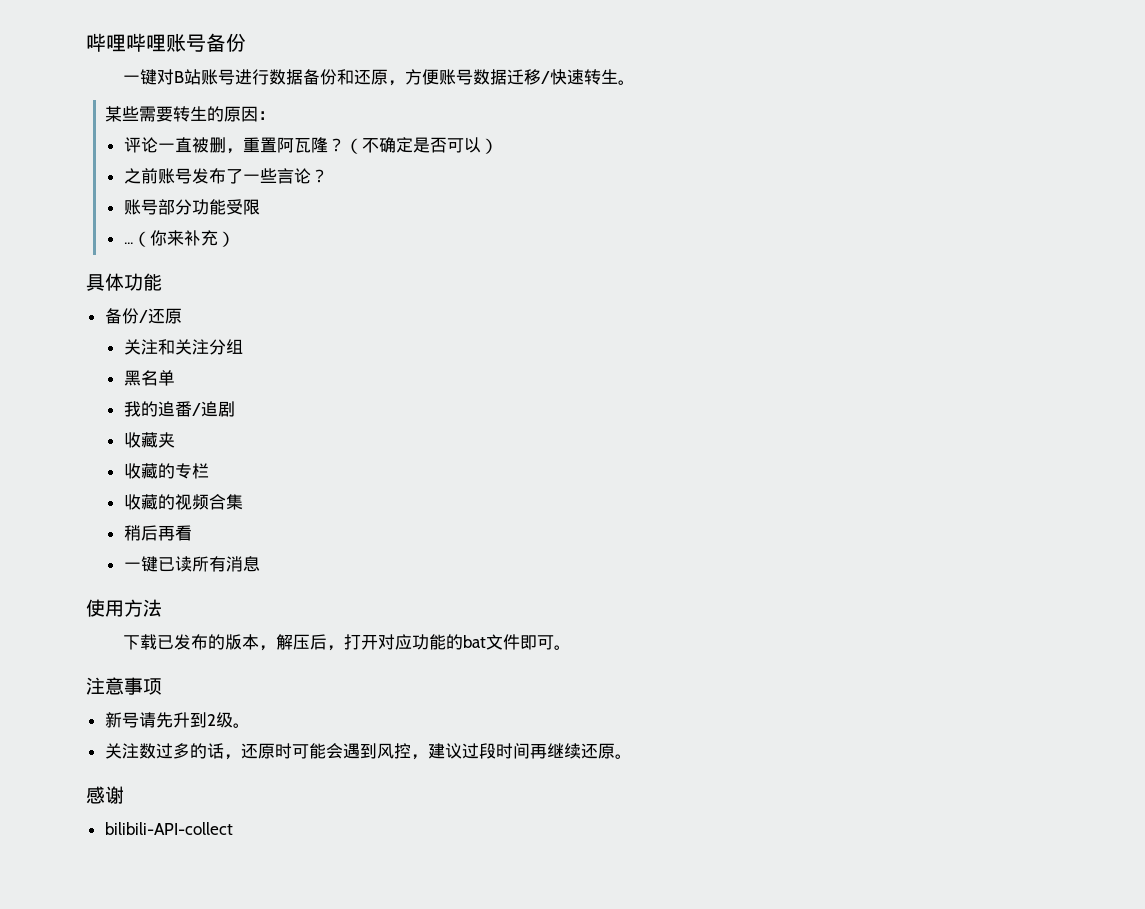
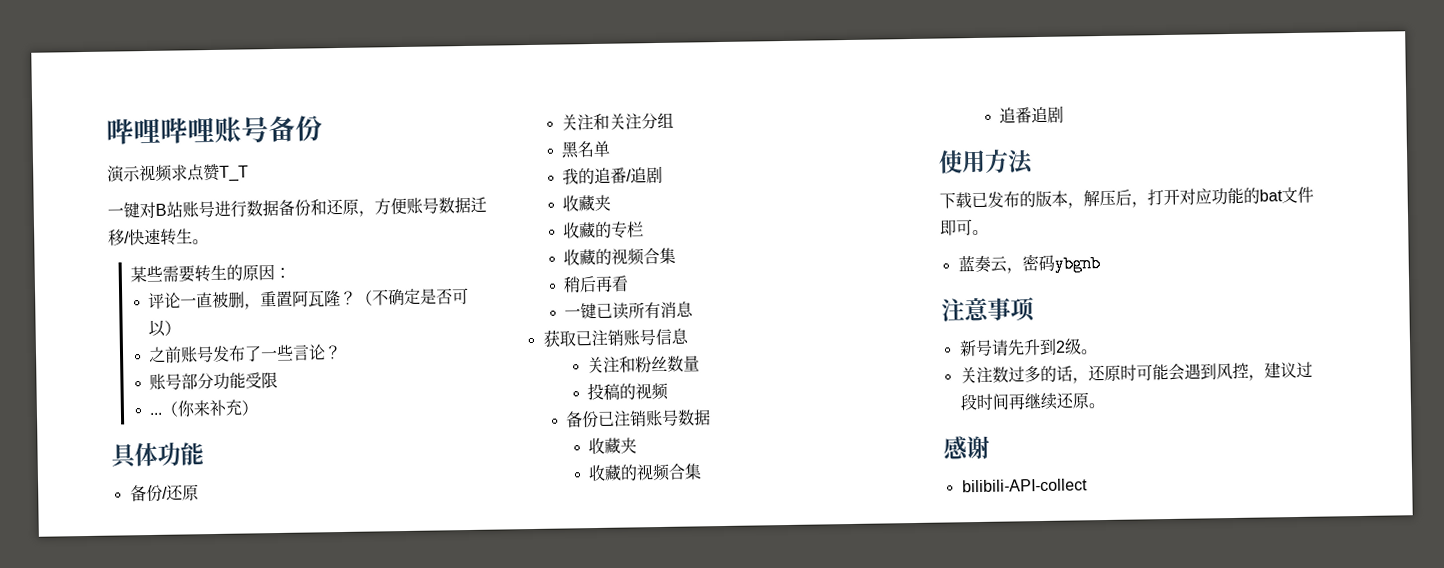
+ 演示视频求点赞T_T
+ 获取已注销账号信息
+ 关注和粉丝数量
+ 投稿的视频
+ 备份已注销账号数据
+ 收藏夹
+ 收藏的视频合集
+ 追番追剧
+ 蓝奏云，密码ybgnb

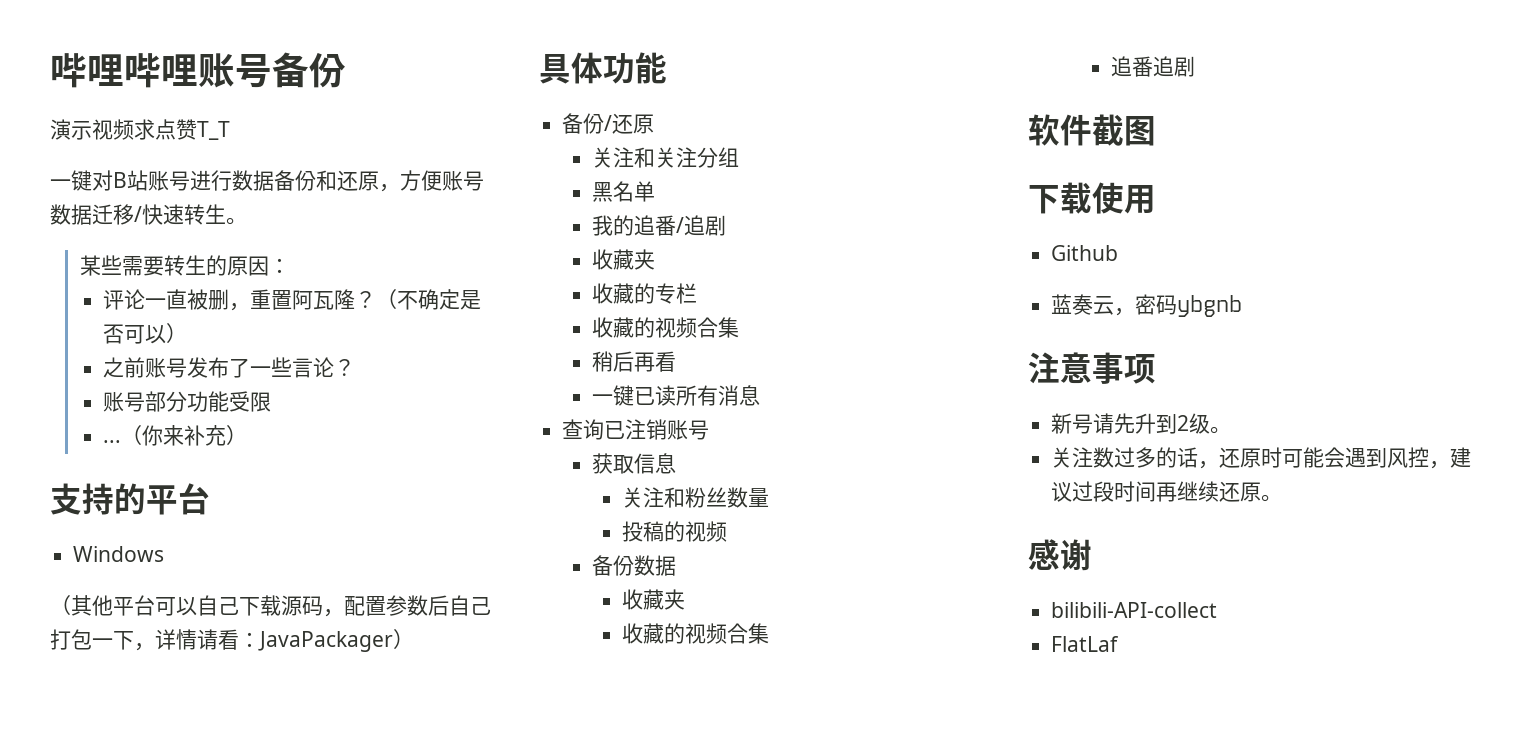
+ 支持的平台
+ Windows
+ （其他平台可以自己下载源码，配置参数后自己打包一下，详情请看：JavaPackager）
- 获取已注销账号信息
+ 查询已注销账号
+ 获取信息
- 备份已注销账号数据
+ 备份数据
- 使用方法
- 下载已发布的版本，解压后，打开对应功能的bat文件即可。
+ 软件截图
+ 下载使用
+ Github
+ FlatLaf

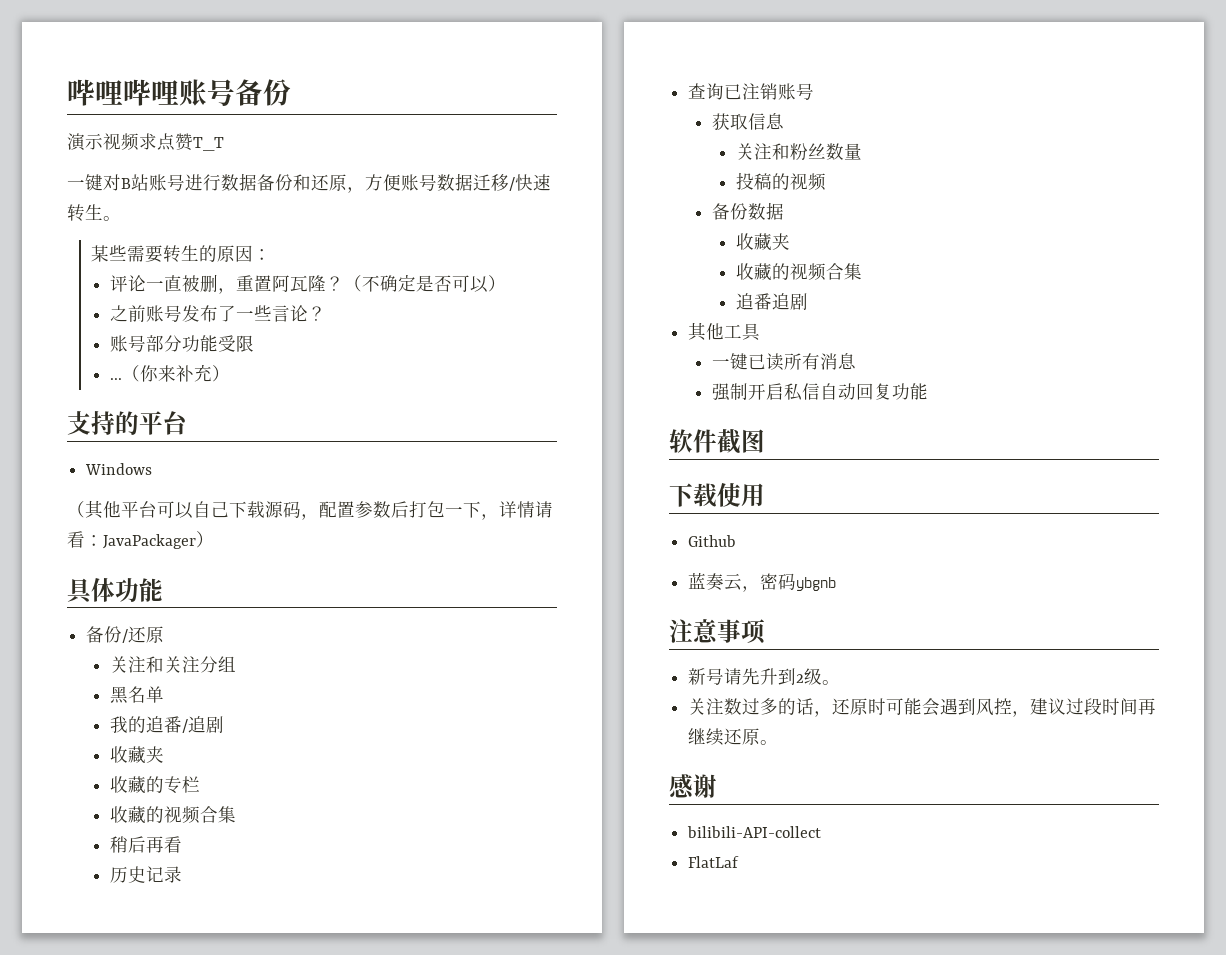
- （其他平台可以自己下载源码，配置参数后自己打包一下，详情请看：JavaPackager）
+ （其他平台可以自己下载源码，配置参数后打包一下，详情请看：JavaPackager）
- 一键已读所有消息
+ 历史记录
+ 其他工具
+ 一键已读所有消息
+ 强制开启私信自动回复功能

